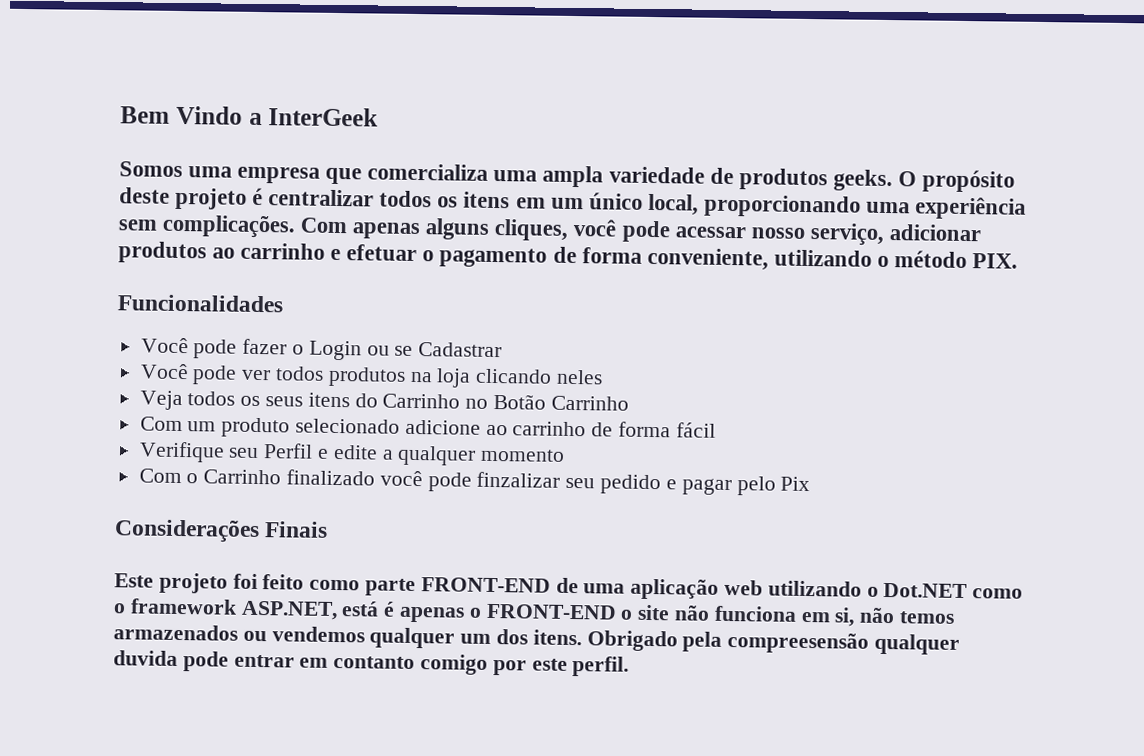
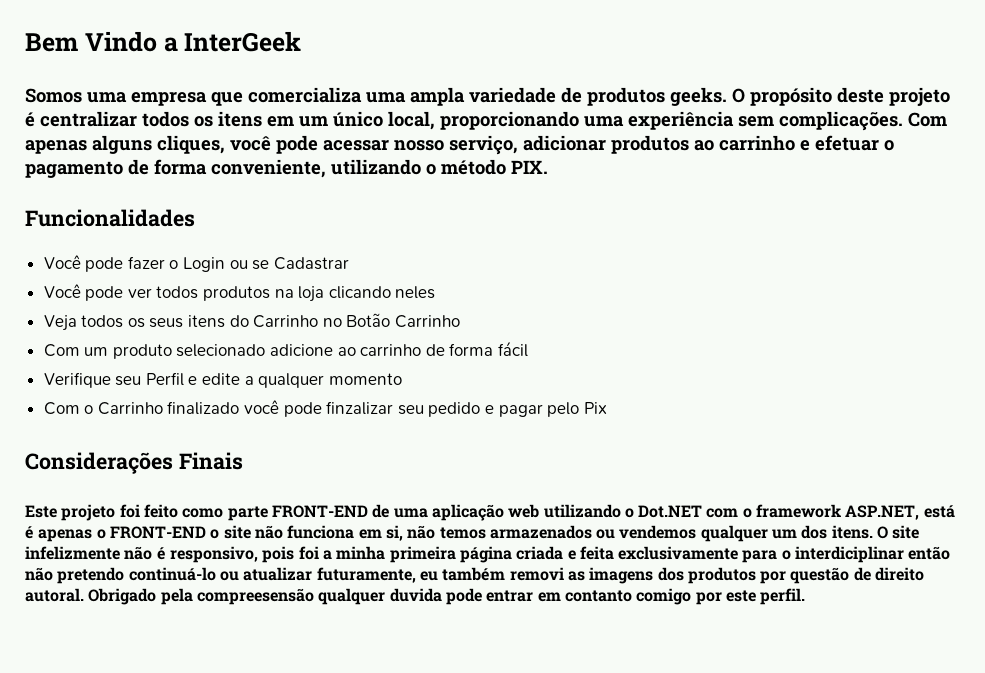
- Este projeto foi feito como parte FRONT-END de uma aplicação web utilizando o Dot.NET como o framework ASP.NET, está é apenas o FRONT-END o site não funciona em si, não temos armazenados ou vendemos qualquer um dos itens.
+ Este projeto foi feito como parte FRONT-END de uma aplicação web utilizando o Dot.NET com o framework ASP.NET, está é apenas o FRONT-END o site não funciona em si, não temos armazenados ou vendemos qualquer um dos itens.
+ O site infelizmente não é responsivo, pois foi a minha primeira página criada e feita exclusivamente para o interdiciplinar então não pretendo continuá-lo ou atualizar futuramente, eu também removi as imagens dos produtos por questão de direito autoral.

